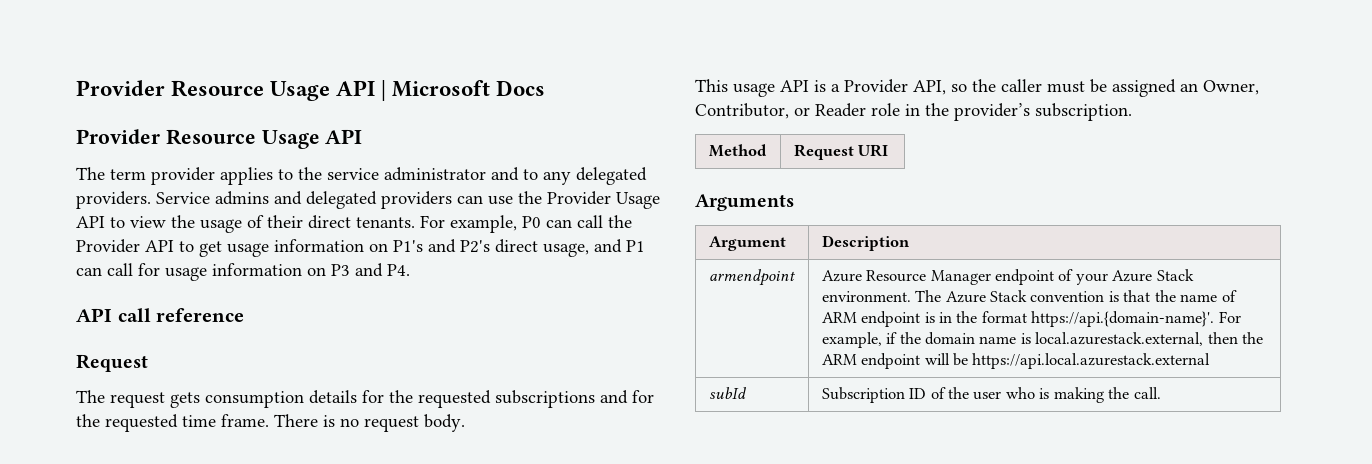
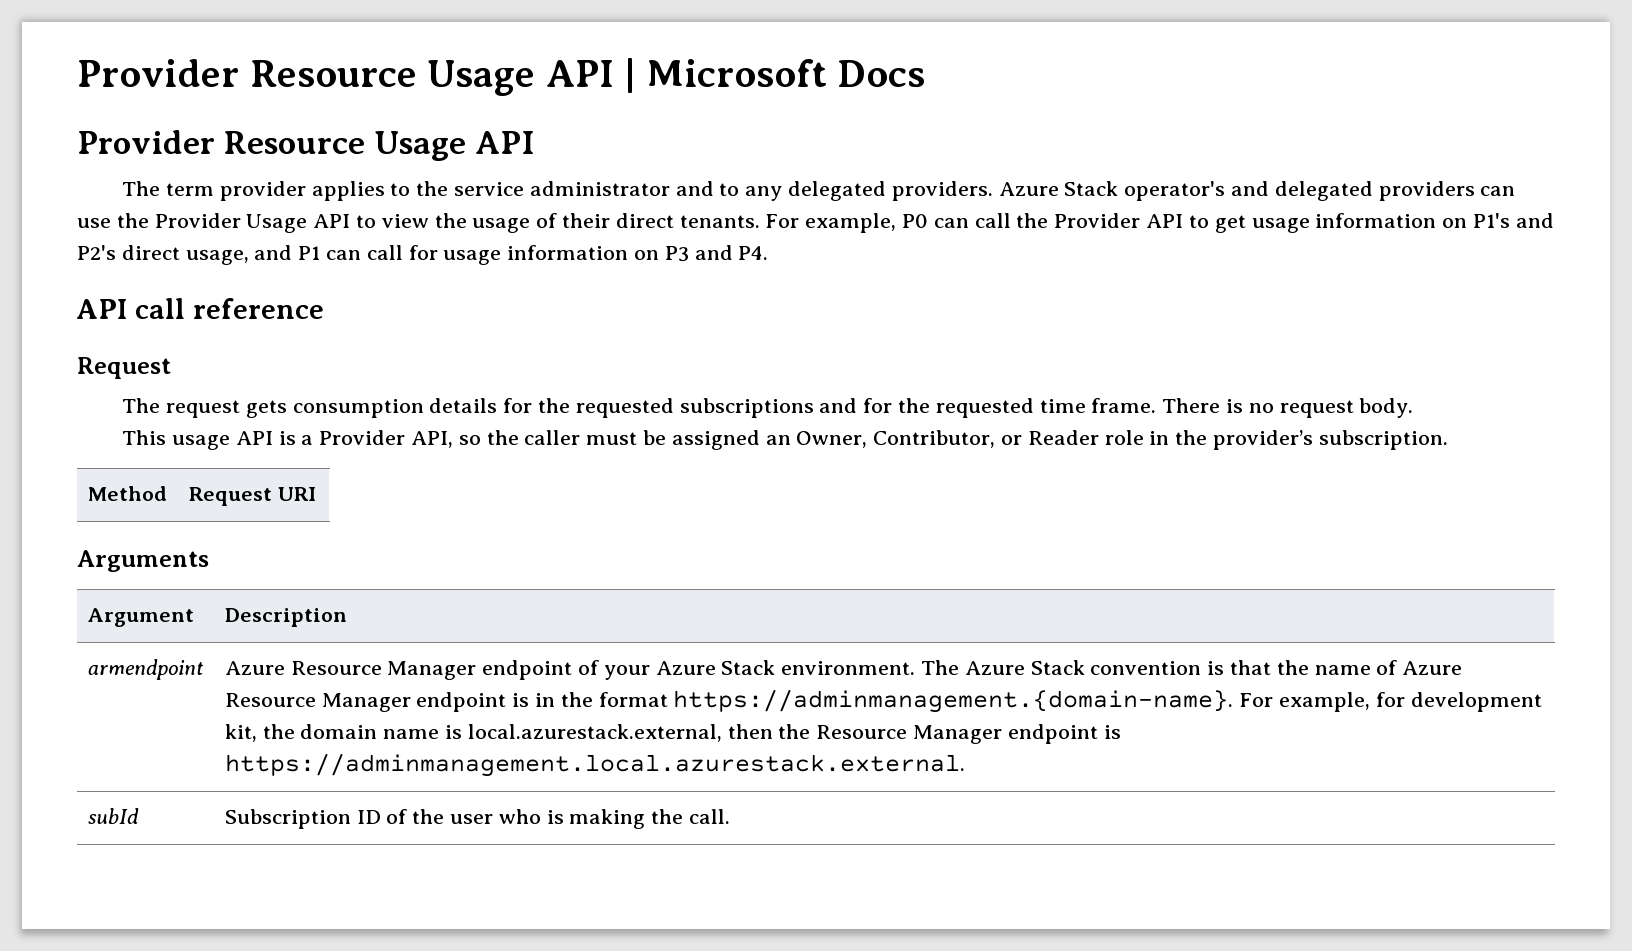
- Service admins and delegated providers can use the Provider Usage API to view the usage of their direct tenants.
+ Azure Stack operator's and delegated providers can use the Provider Usage API to view the usage of their direct tenants.
- The Azure Stack convention is that the name of ARM endpoint is in the format https://api.{domain-name}'. For example, if the domain name is local.azurestack.external, then the ARM endpoint will be https://api.local.azurestack.external
+ The Azure Stack convention is that the name of Azure Resource Manager endpoint is in the format https://adminmanagement.{domain-name}. For example, for development kit, the domain name is local.azurestack.external, then the Resource Manager endpoint is https://adminmanagement.local.azurestack.external.

